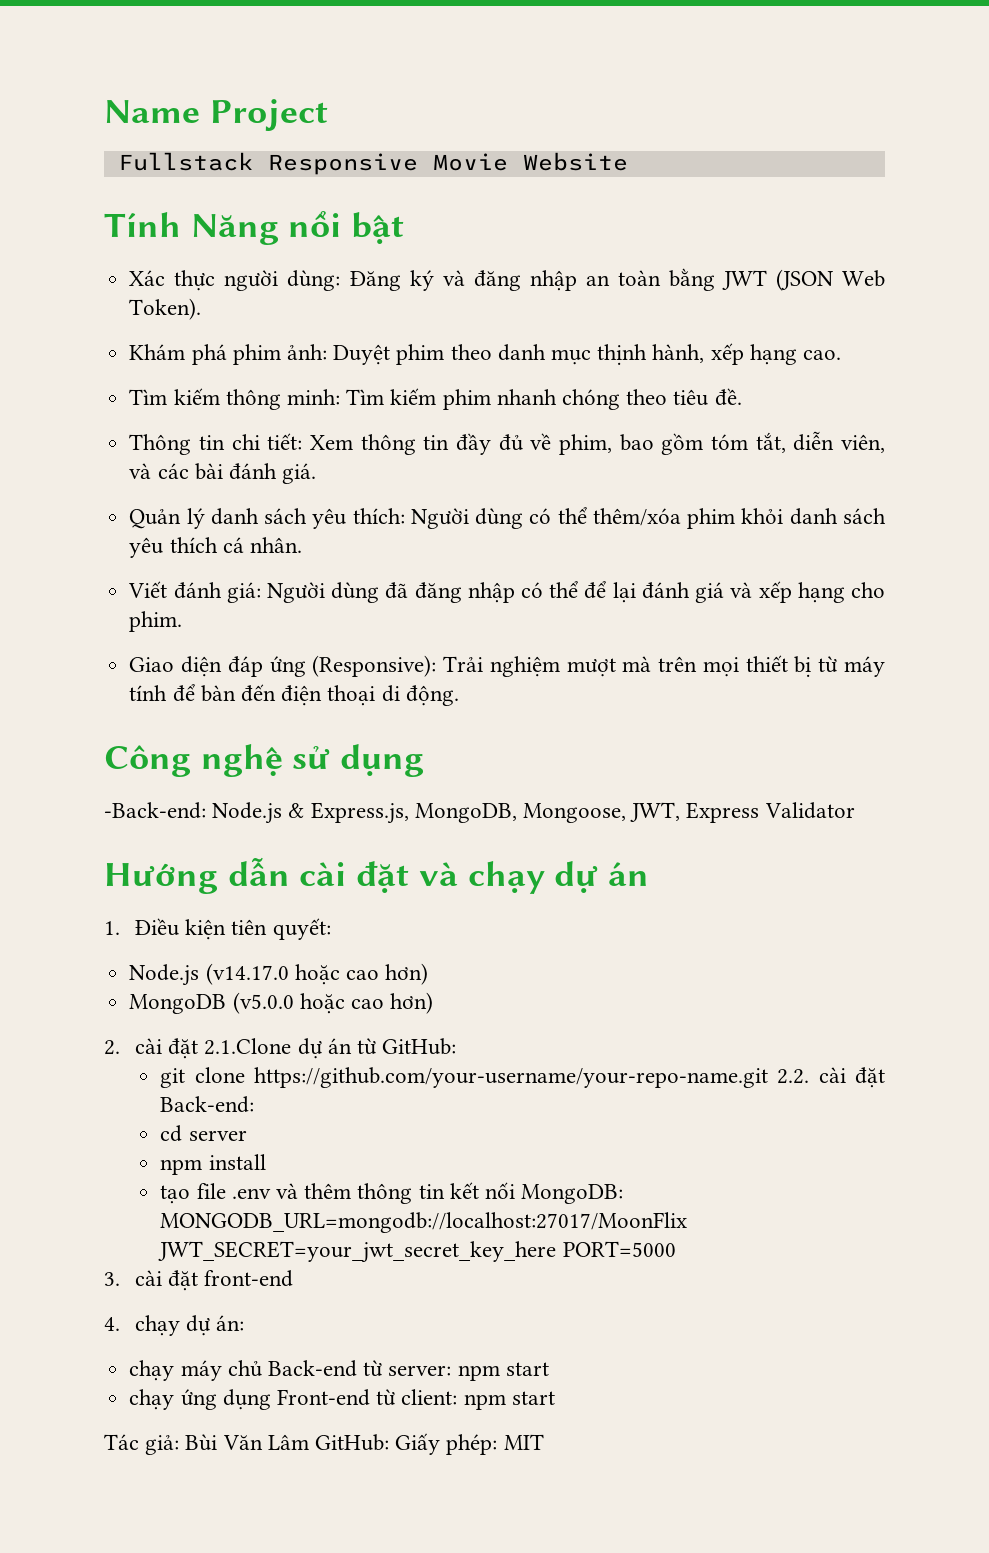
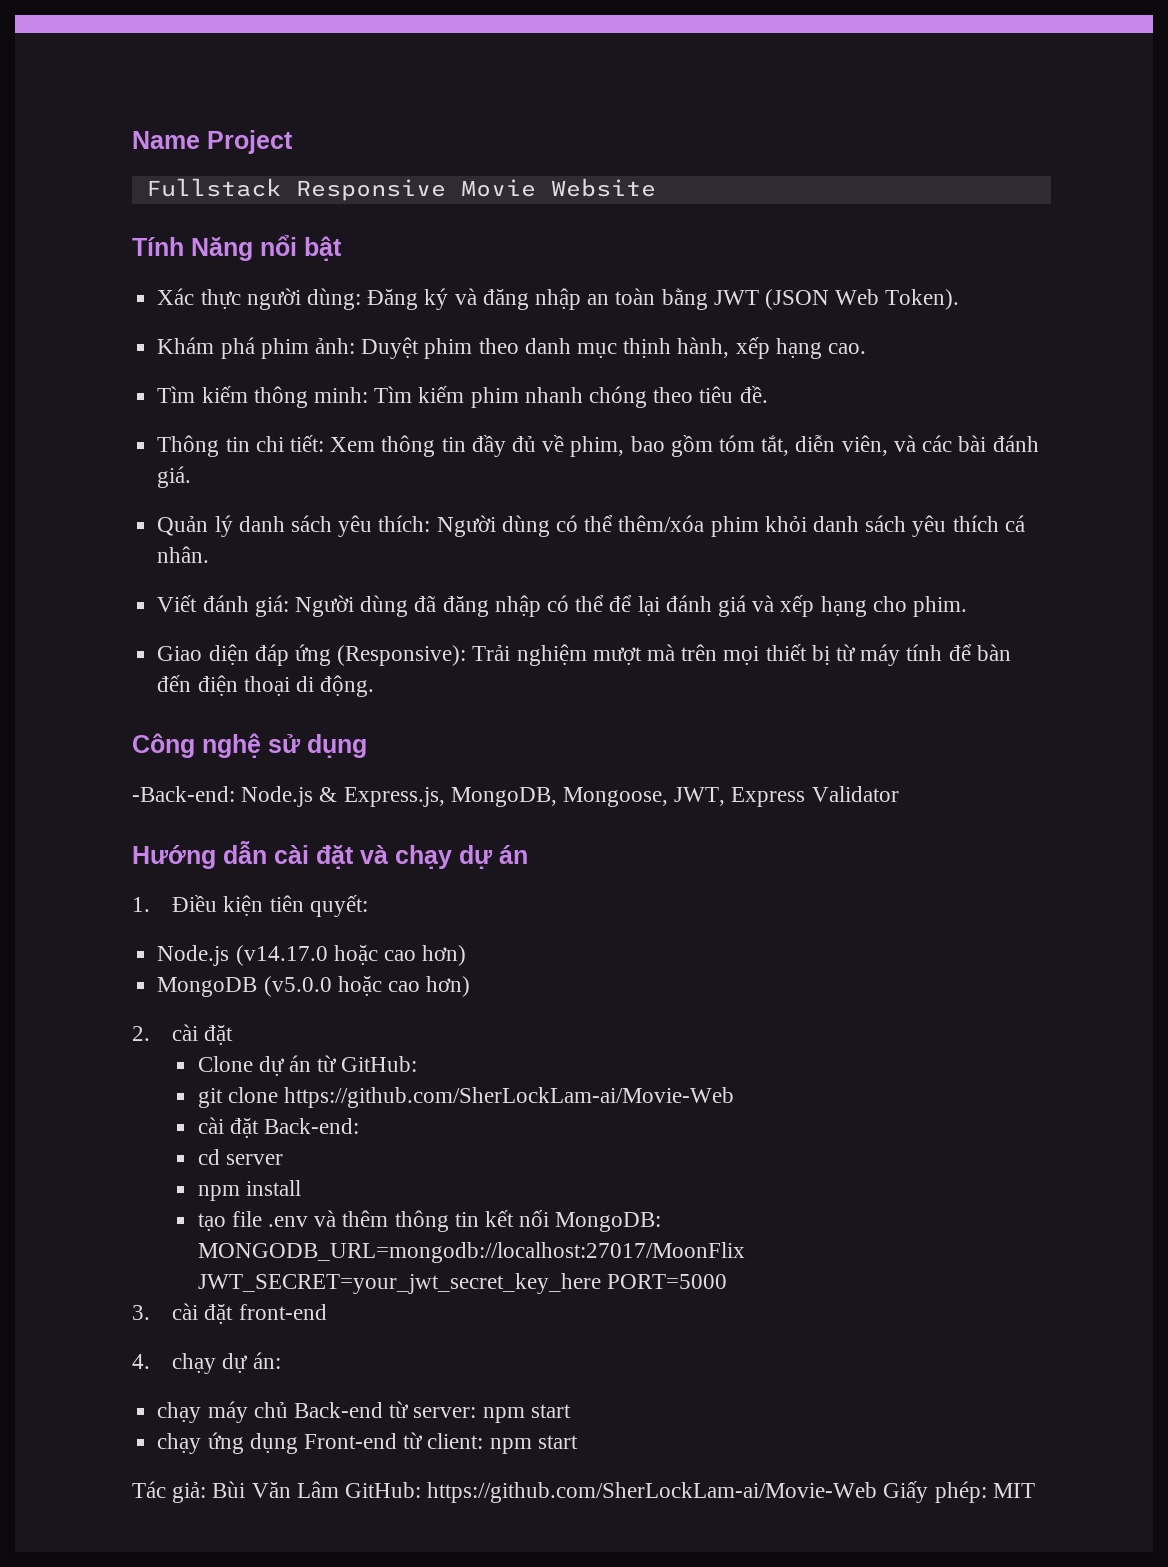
- 2. cài đặt 2.1.Clone dự án từ GitHub:
+ 2. cài đặt
+ Clone dự án từ GitHub:
- git clone https://github.com/your-username/your-repo-name.git 2.2. cài đặt Back-end:
+ git clone https://github.com/SherLockLam-ai/Movie-Web
+ cài đặt Back-end:
- Tác giả: Bùi Văn Lâm GitHub: Giấy phép: MIT
+ Tác giả: Bùi Văn Lâm GitHub: https://github.com/SherLockLam-ai/Movie-Web Giấy phép: MIT

